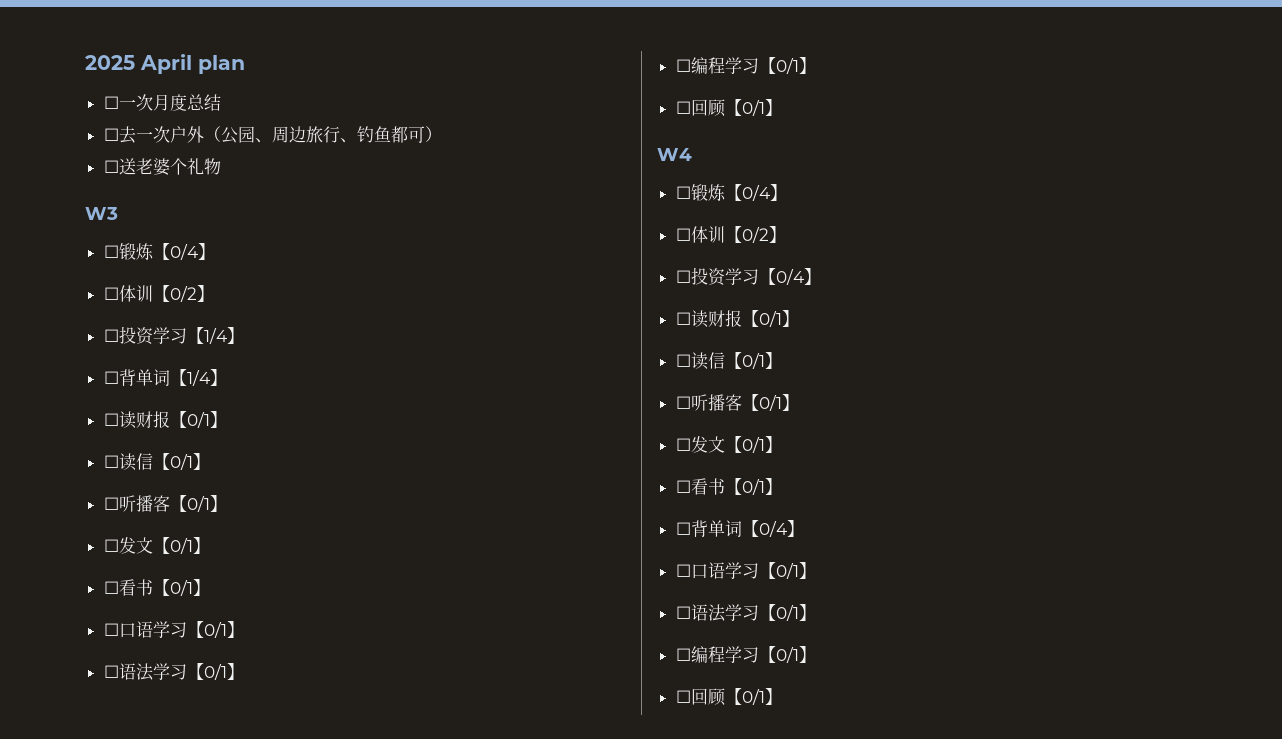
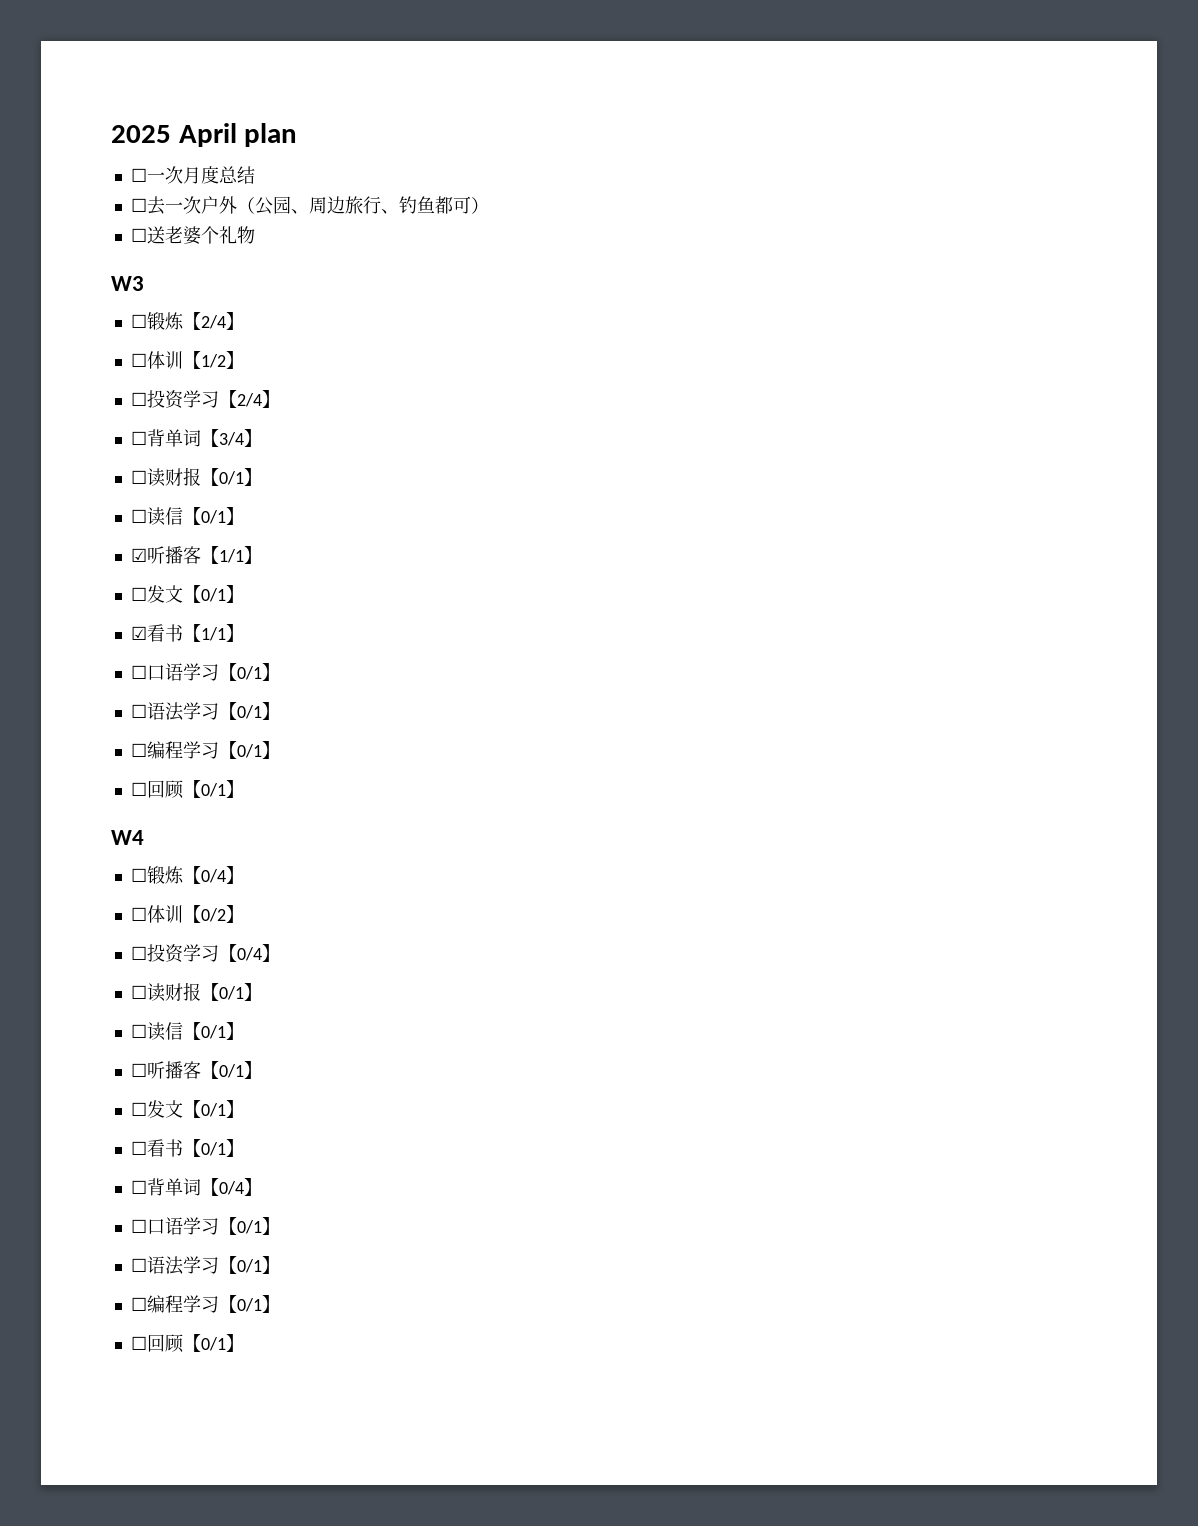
  W3
- ☐锻炼【0/4】
- ☐体训【0/2】
- ☐投资学习【1/4】
- ☐背单词【1/4】
+ ☐锻炼【2/4】
+ ☐体训【1/2】
+ ☐投资学习【2/4】
+ ☐背单词【3/4】
  ☐读财报【0/1】
  ☐读信【0/1】
- ☐听播客【0/1】
+ ☑听播客【1/1】
  ☐发文【0/1】
- ☐看书【0/1】
+ ☑看书【1/1】

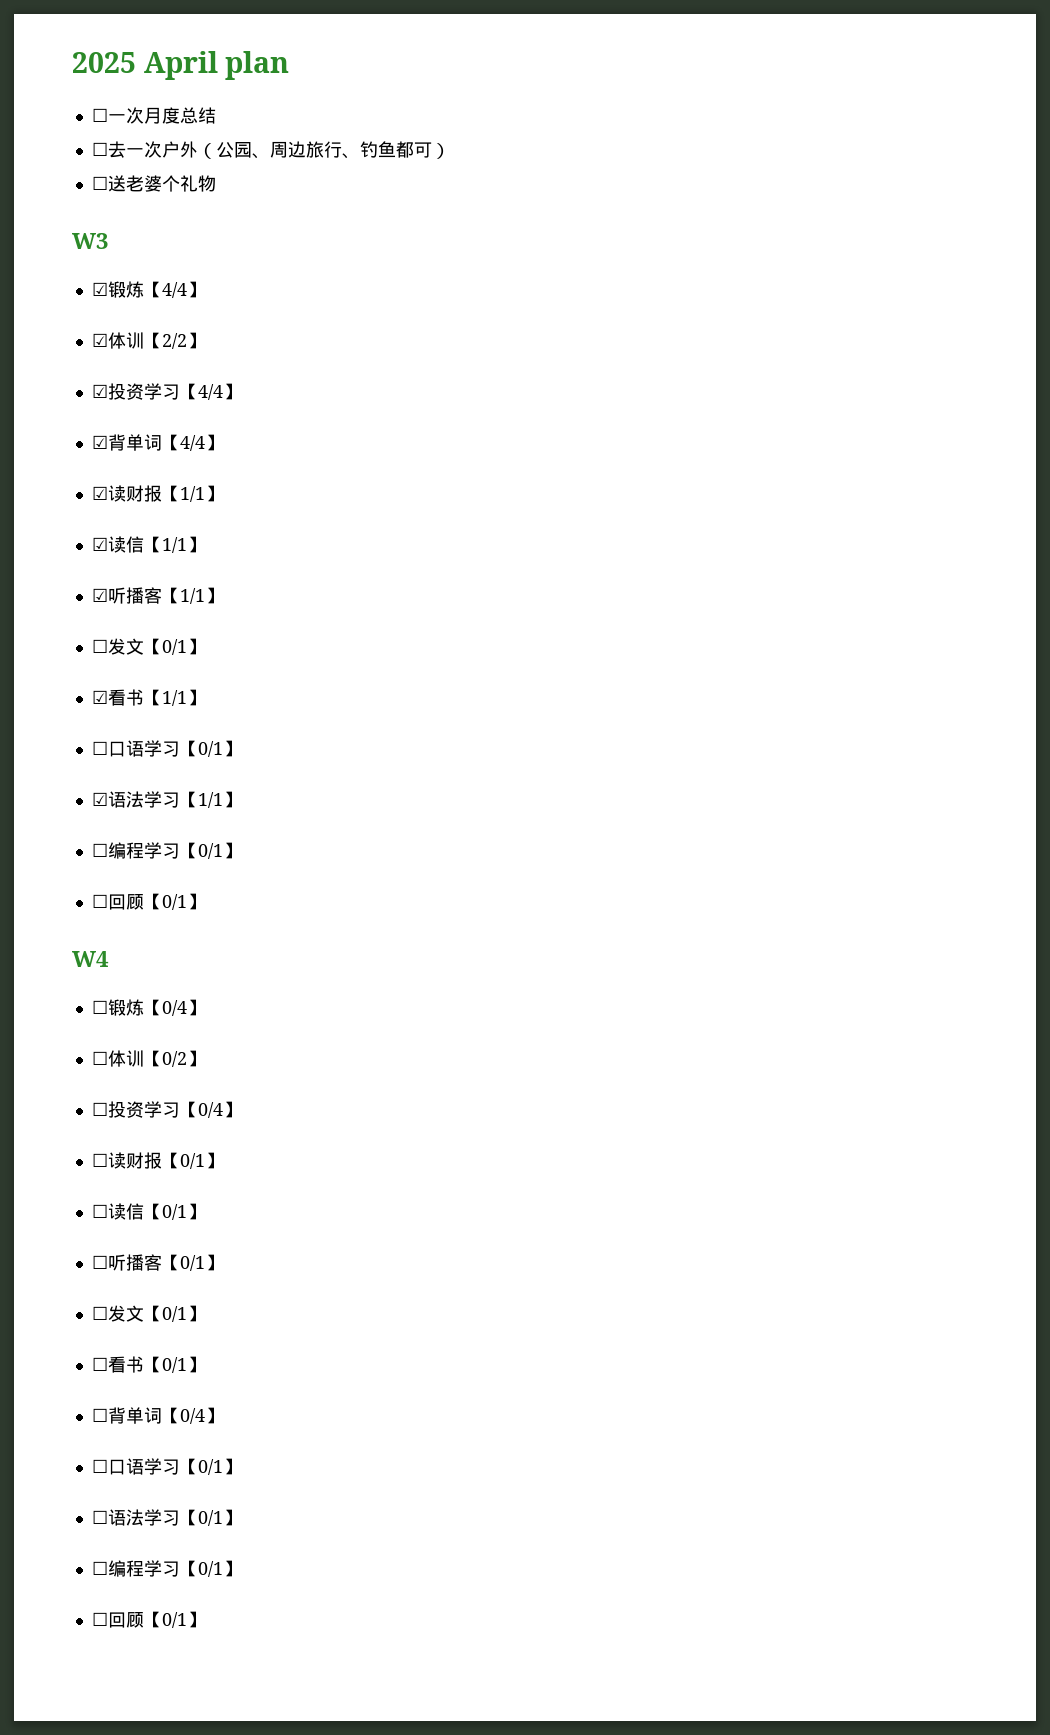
- ☐锻炼【2/4】
- ☐体训【1/2】
- ☐投资学习【2/4】
- ☐背单词【3/4】
- ☐读财报【0/1】
- ☐读信【0/1】
+ ☑锻炼【4/4】
+ ☑体训【2/2】
+ ☑投资学习【4/4】
+ ☑背单词【4/4】
+ ☑读财报【1/1】
+ ☑读信【1/1】
  ☑看书【1/1】
  ☐口语学习【0/1】
- ☐语法学习【0/1】
+ ☑语法学习【1/1】

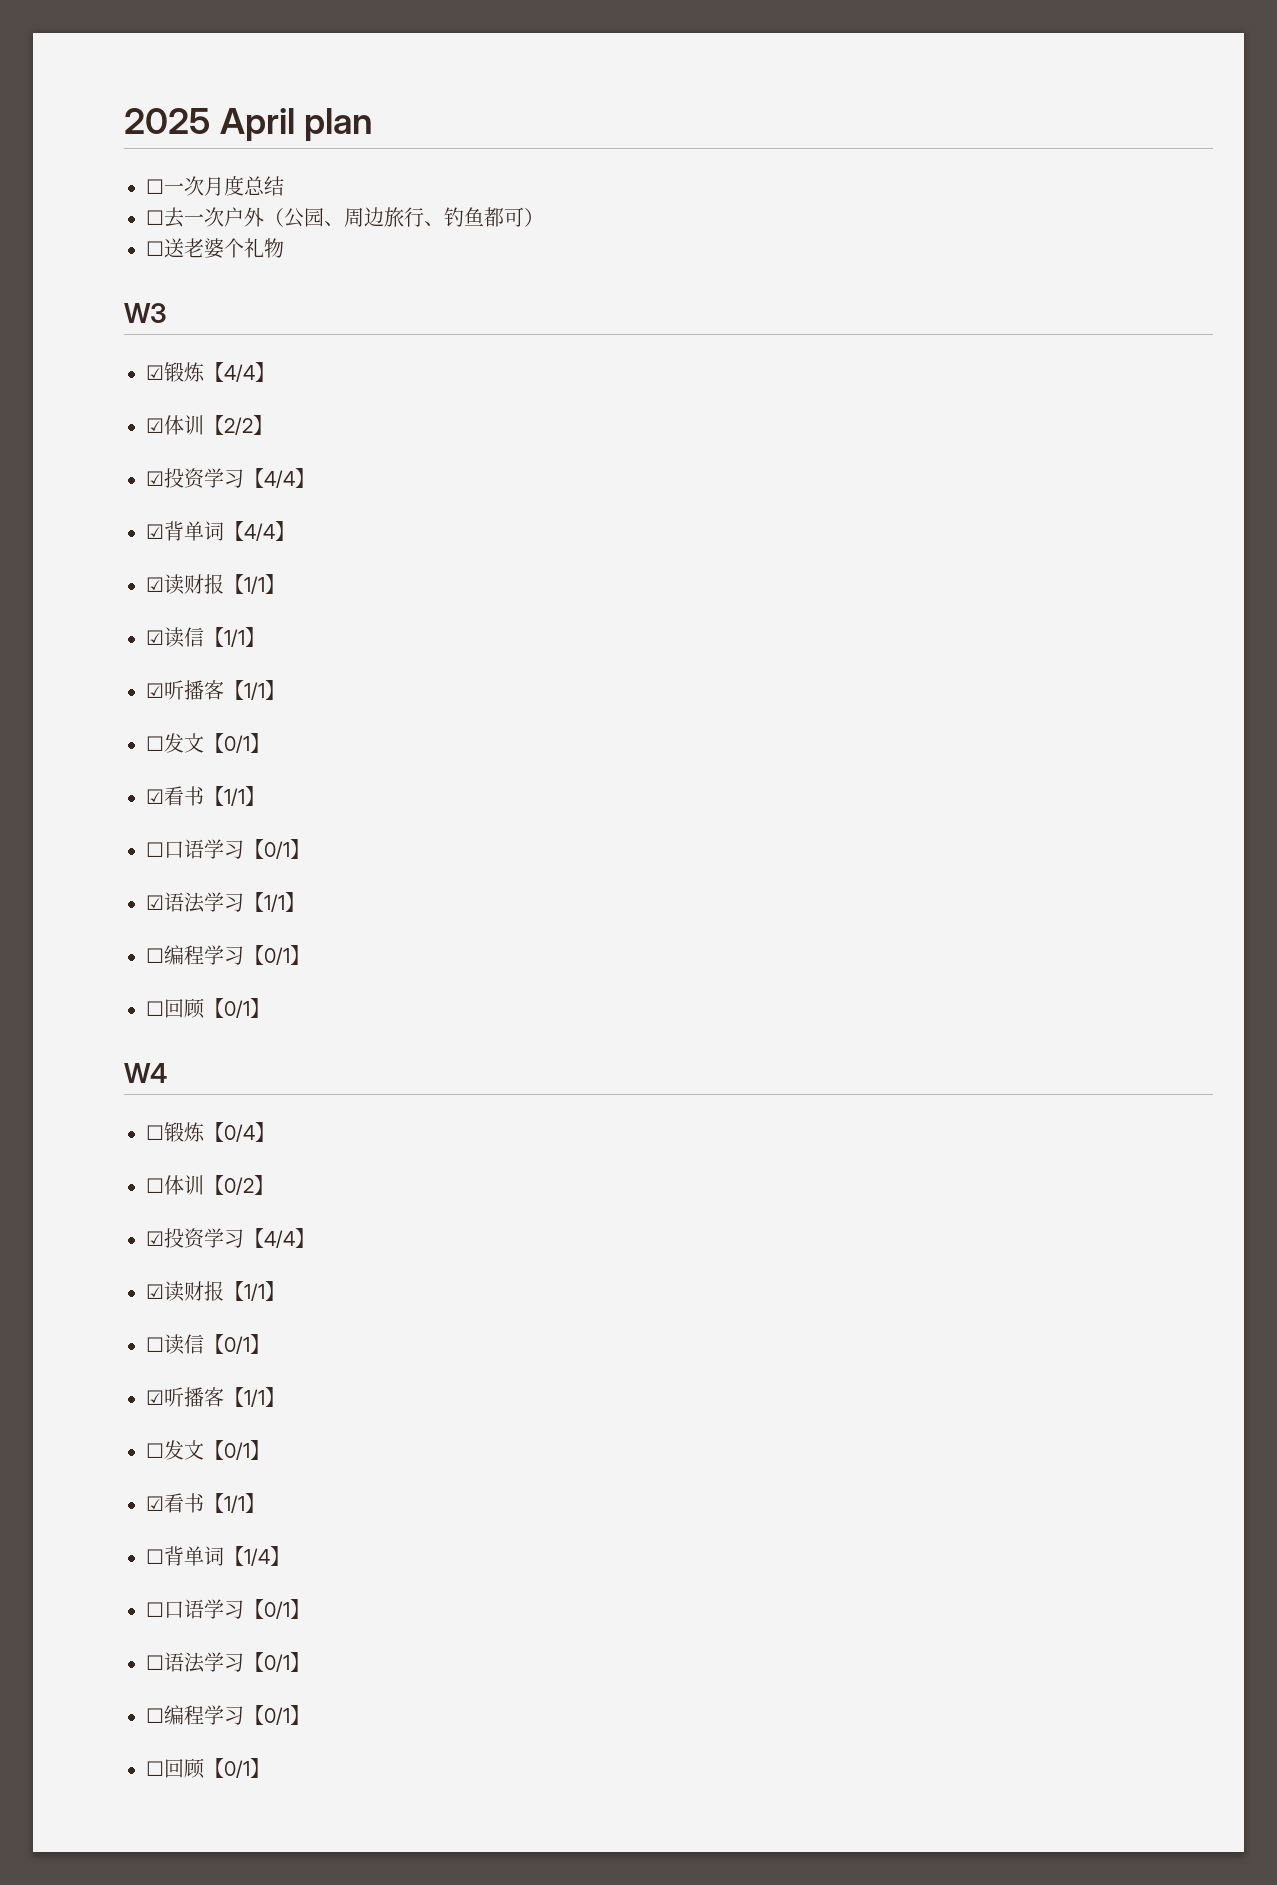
  ☐体训【0/2】
- ☐投资学习【0/4】
- ☐读财报【0/1】
+ ☑投资学习【4/4】
+ ☑读财报【1/1】
  ☐读信【0/1】
- ☐听播客【0/1】
+ ☑听播客【1/1】
  ☐发文【0/1】
- ☐看书【0/1】
+ ☑看书【1/1】
- ☐背单词【0/4】
+ ☐背单词【1/4】

